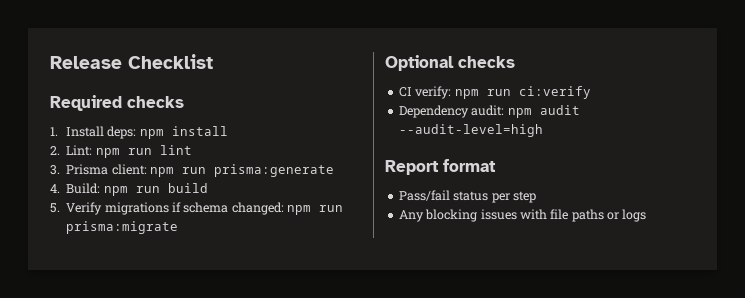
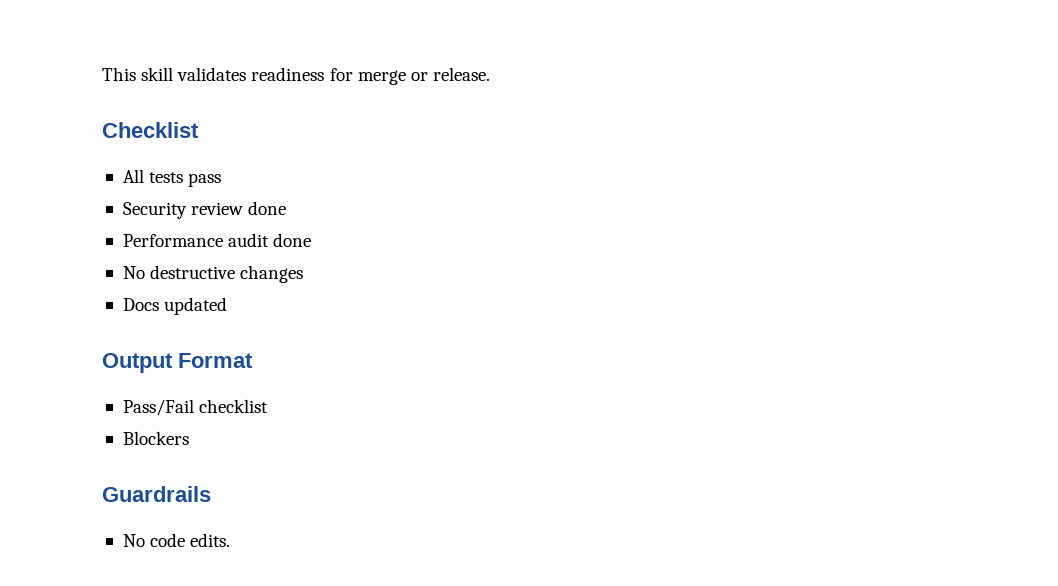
- Release Checklist
- Required checks
- 1. Install deps: npm install
- 2. Lint: npm run lint
- 3. Prisma client: npm run prisma:generate
- 4. Build: npm run build
- 5. Verify migrations if schema changed: npm run prisma:migrate
- Optional checks
- CI verify: npm run ci:verify
- Dependency audit: npm audit --audit-level=high
- Report format
- Pass/fail status per step
- Any blocking issues with file paths or logs
+ This skill validates readiness for merge or release.
+ Checklist
+ All tests pass
+ Security review done
+ Performance audit done
+ No destructive changes
+ Docs updated
+ Output Format
+ Pass/Fail checklist
+ Blockers
+ Guardrails
+ No code edits.

